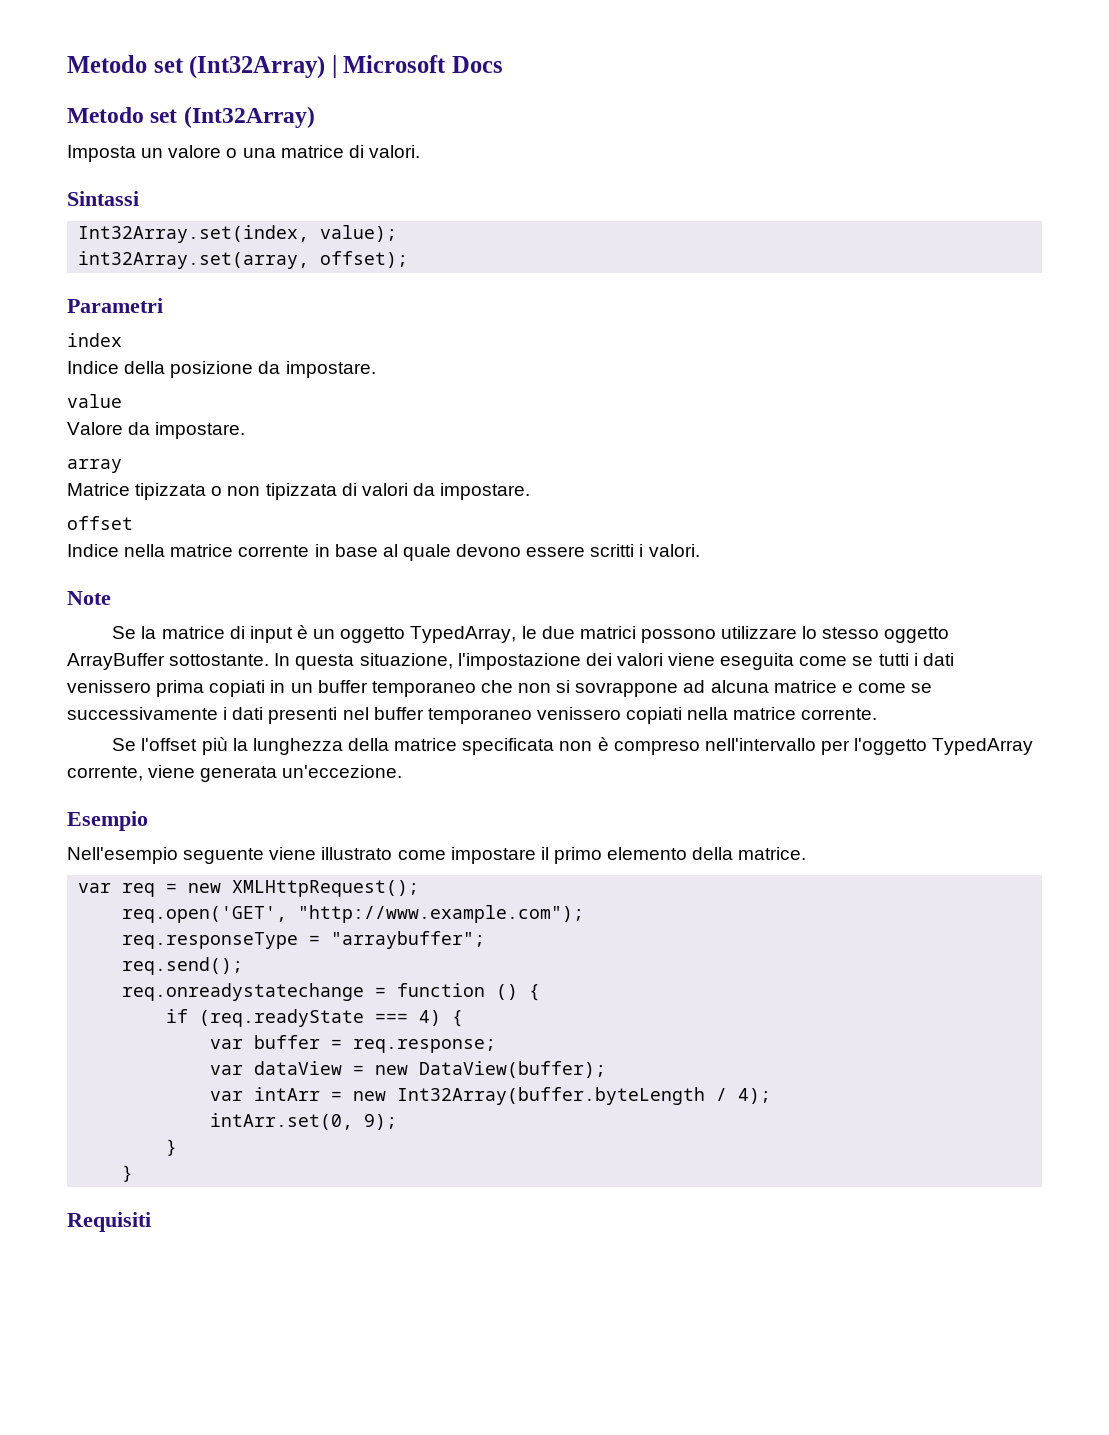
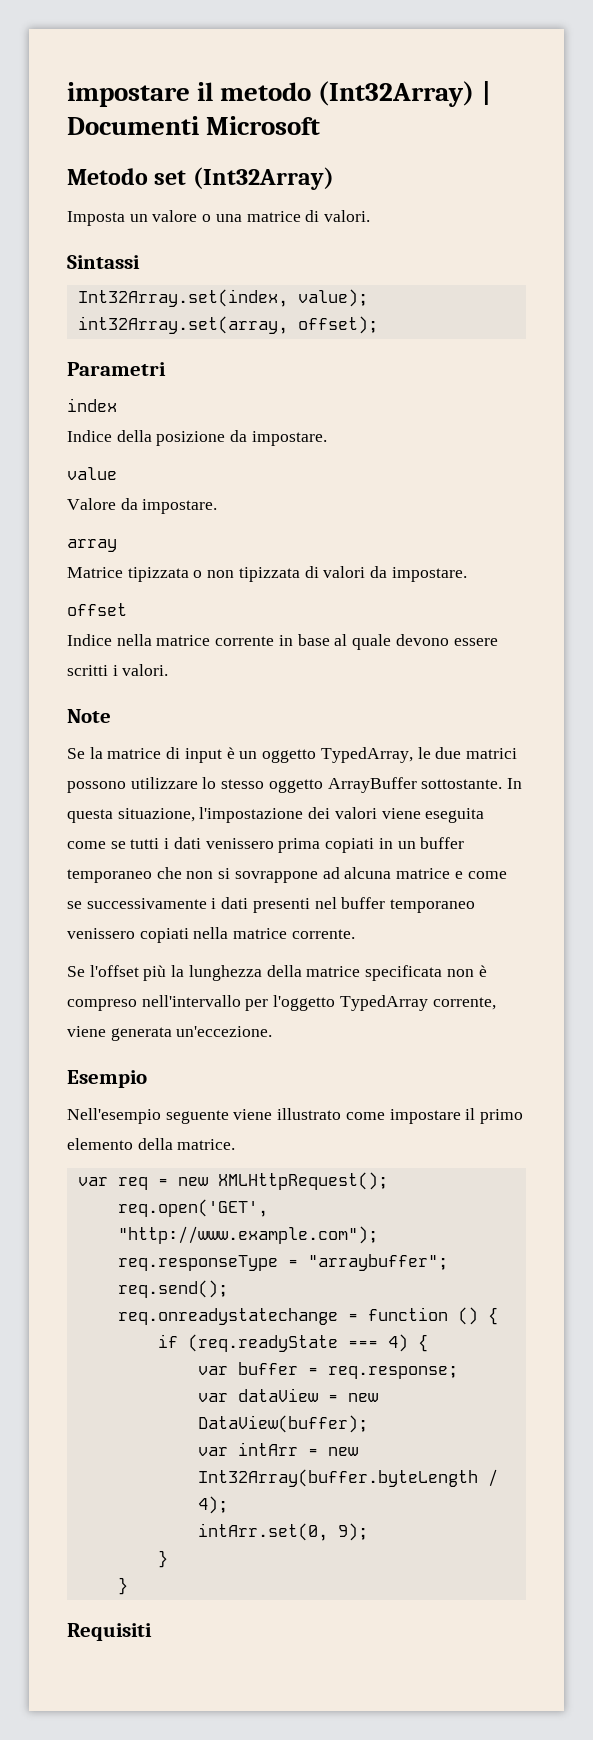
- Metodo set (Int32Array) | Microsoft Docs
+ impostare il metodo (Int32Array) | Documenti Microsoft

